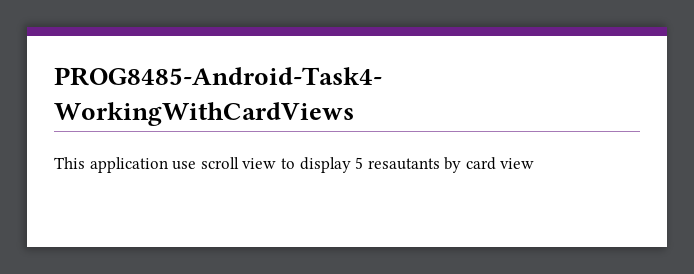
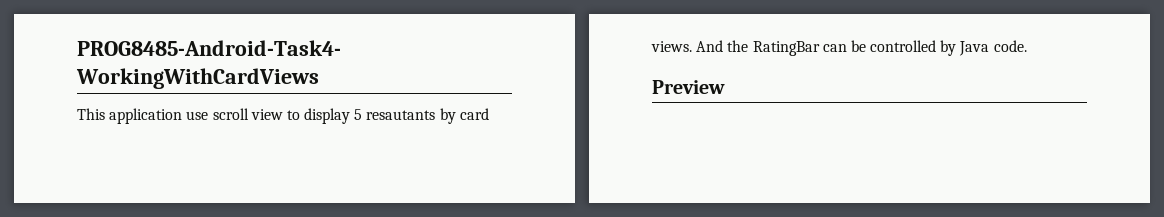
- This application use scroll view to display 5 resautants by card view
+ This application use scroll view to display 5 resautants by card views. And the RatingBar can be controlled by Java code.
+ Preview

